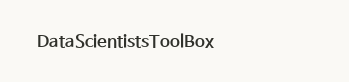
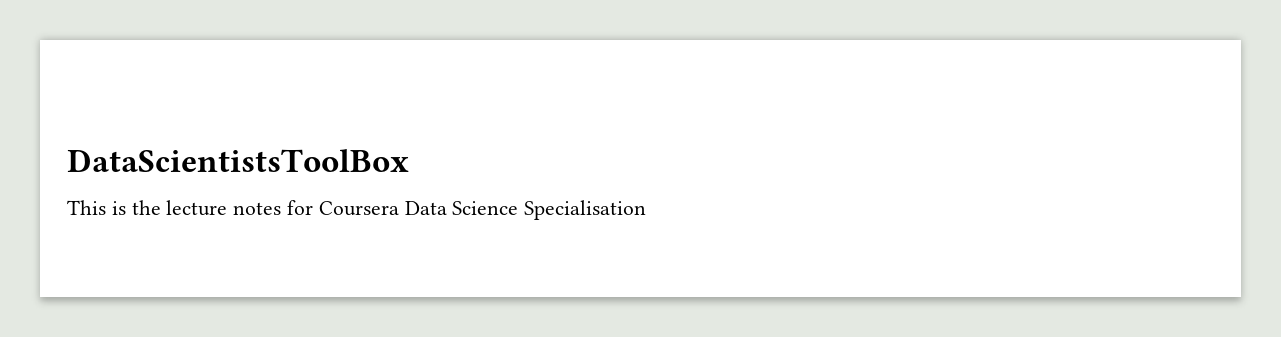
+ This is the lecture notes for Coursera Data Science Specialisation

